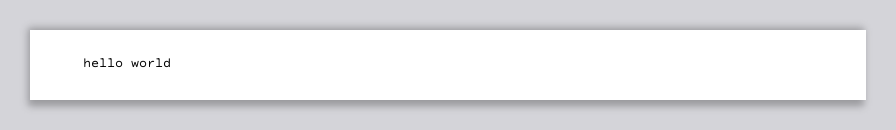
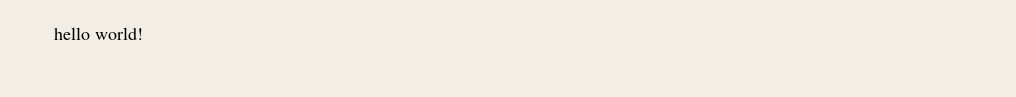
- hello world
+ hello world!

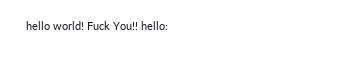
+ Fuck You!! hello:

